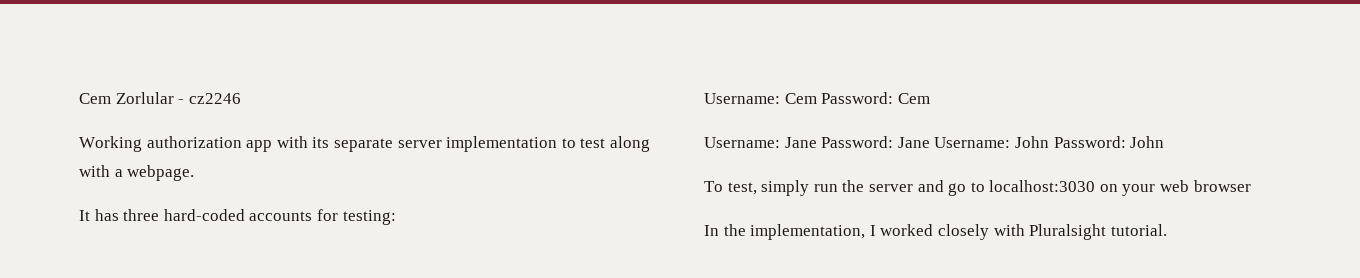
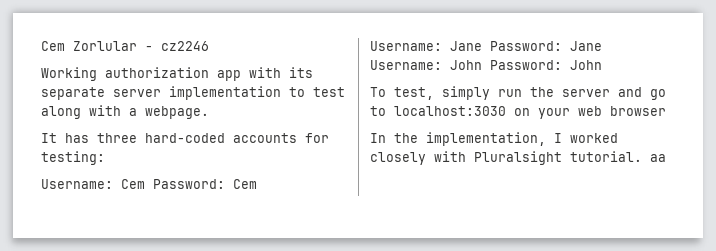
- In the implementation, I worked closely with Pluralsight tutorial.
+ In the implementation, I worked closely with Pluralsight tutorial. aa

